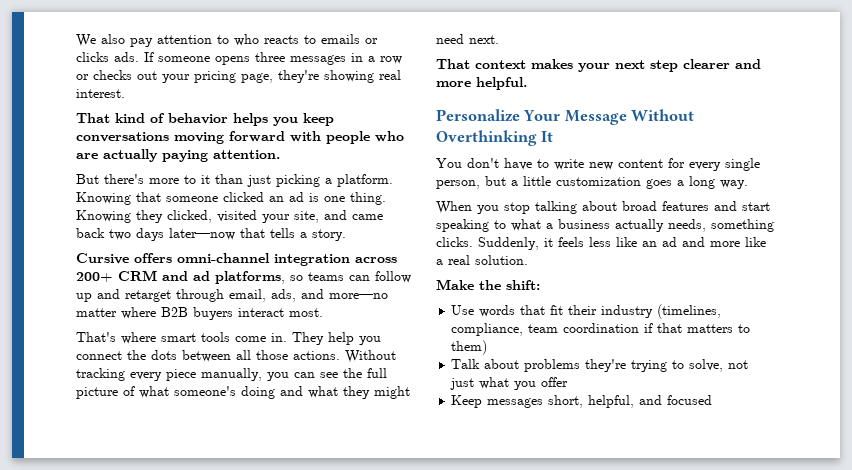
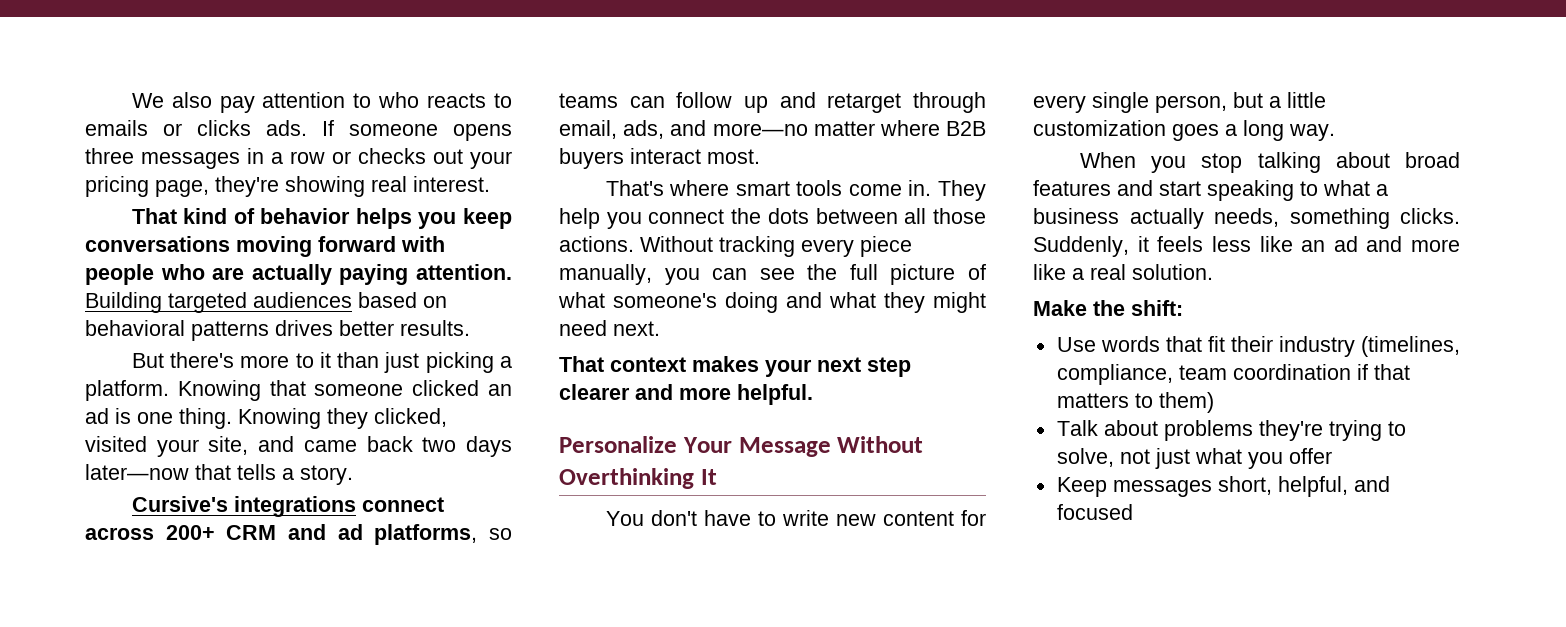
+ Building targeted audiences based on behavioral patterns drives better results.
- Cursive offers omni-channel integration across 200+ CRM and ad platforms, so teams can follow up and retarget through email, ads, and more—no matter where B2B buyers interact most.
+ Cursive's integrations connect across 200+ CRM and ad platforms, so teams can follow up and retarget through email, ads, and more—no matter where B2B buyers interact most.

